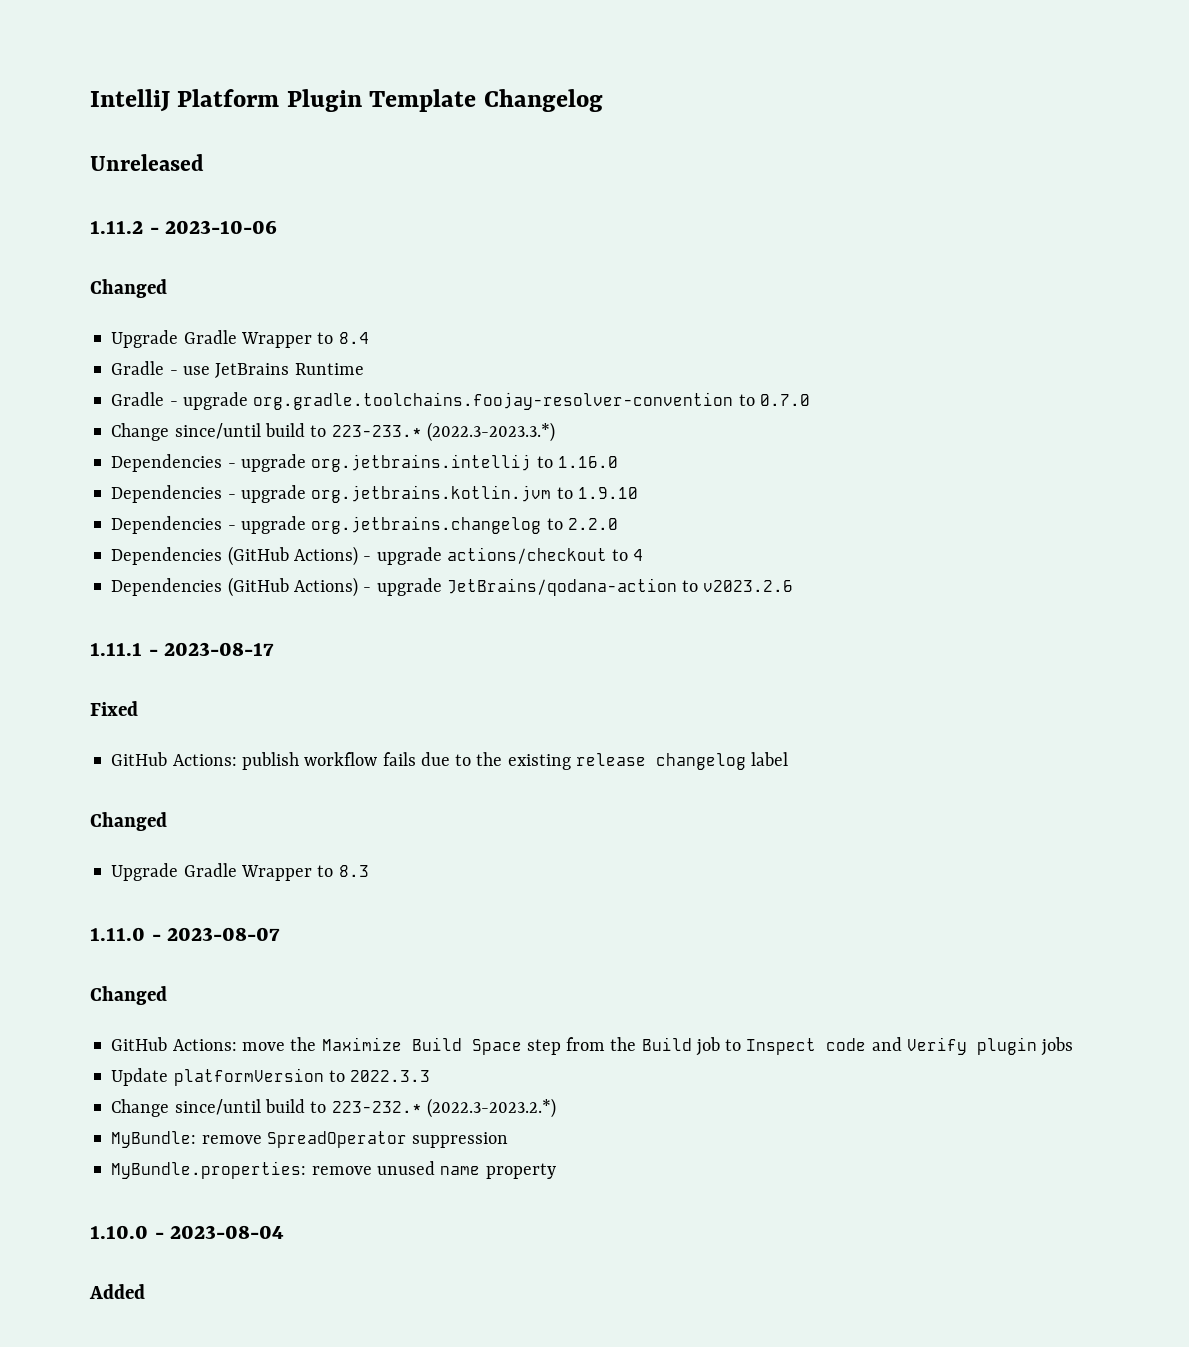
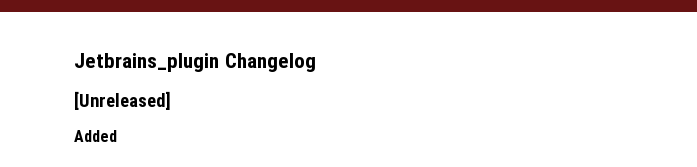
- IntelliJ Platform Plugin Template Changelog
- Unreleased
- 1.11.2 - 2023-10-06
- Changed
- Upgrade Gradle Wrapper to 8.4
- Gradle - use JetBrains Runtime
- Gradle - upgrade org.gradle.toolchains.foojay-resolver-convention to 0.7.0
- Change since/until build to 223-233.* (2022.3-2023.3.*)
- Dependencies - upgrade org.jetbrains.intellij to 1.16.0
- Dependencies - upgrade org.jetbrains.kotlin.jvm to 1.9.10
- Dependencies - upgrade org.jetbrains.changelog to 2.2.0
- Dependencies (GitHub Actions) - upgrade actions/checkout to 4
- Dependencies (GitHub Actions) - upgrade JetBrains/qodana-action to v2023.2.6
- 1.11.1 - 2023-08-17
- Fixed
- GitHub Actions: publish workflow fails due to the existing release changelog label
- Changed
- Upgrade Gradle Wrapper to 8.3
- 1.11.0 - 2023-08-07
- Changed
- GitHub Actions: move the Maximize Build Space step from the Build job to Inspect code and Verify plugin jobs
- Update platformVersion to 2022.3.3
- Change since/until build to 223-232.* (2022.3-2023.2.*)
- MyBundle: remove SpreadOperator suppression
- MyBundle.properties: remove unused name property
- 1.10.0 - 2023-08-04
+ Jetbrains_plugin Changelog
+ [Unreleased]

